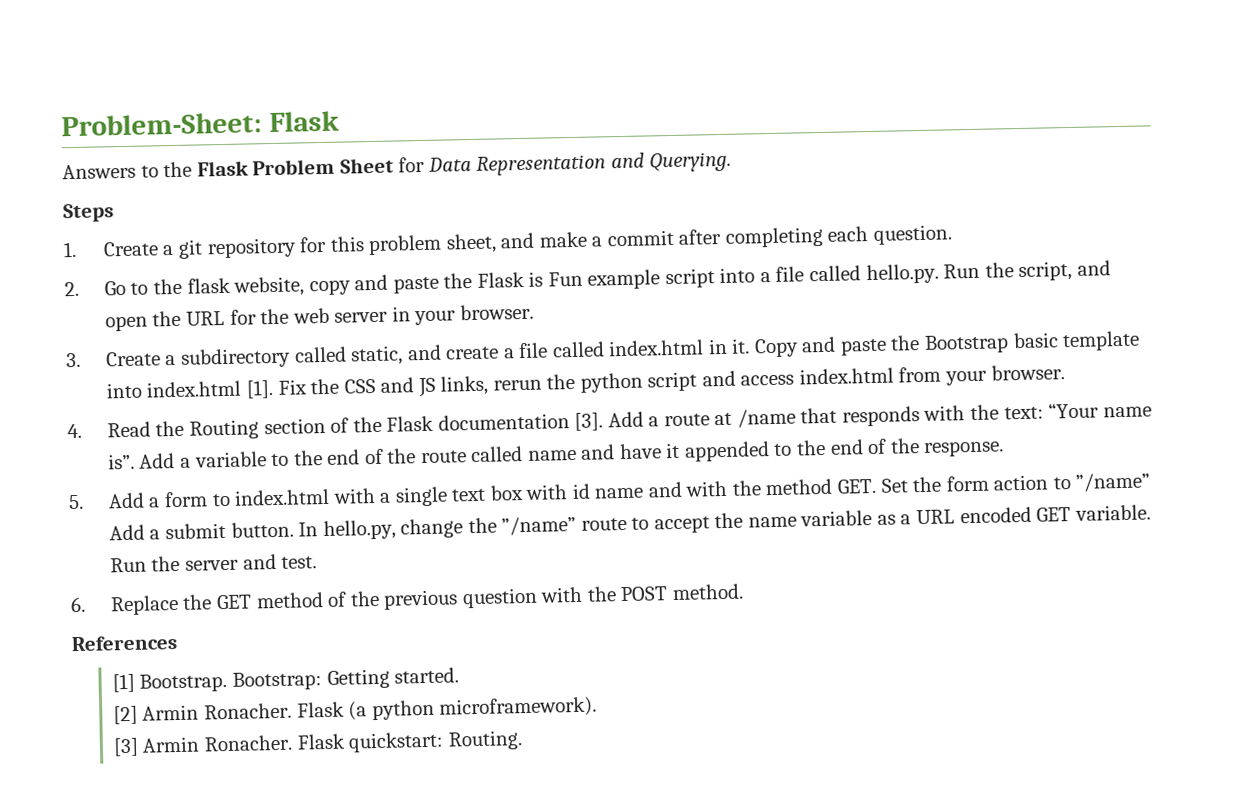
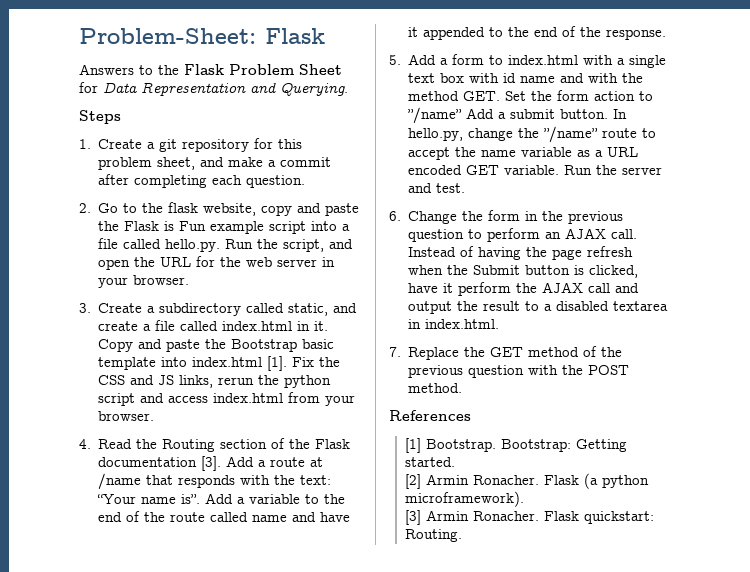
- 6. Replace the GET method of the previous question with the POST method.
+ 6. Change the form in the previous question to perform an AJAX call. Instead of having the page refresh when the Submit button is clicked, have it perform the AJAX call and output the result to a disabled textarea in index.html.
+ 7. Replace the GET method of the previous question with the POST method.

